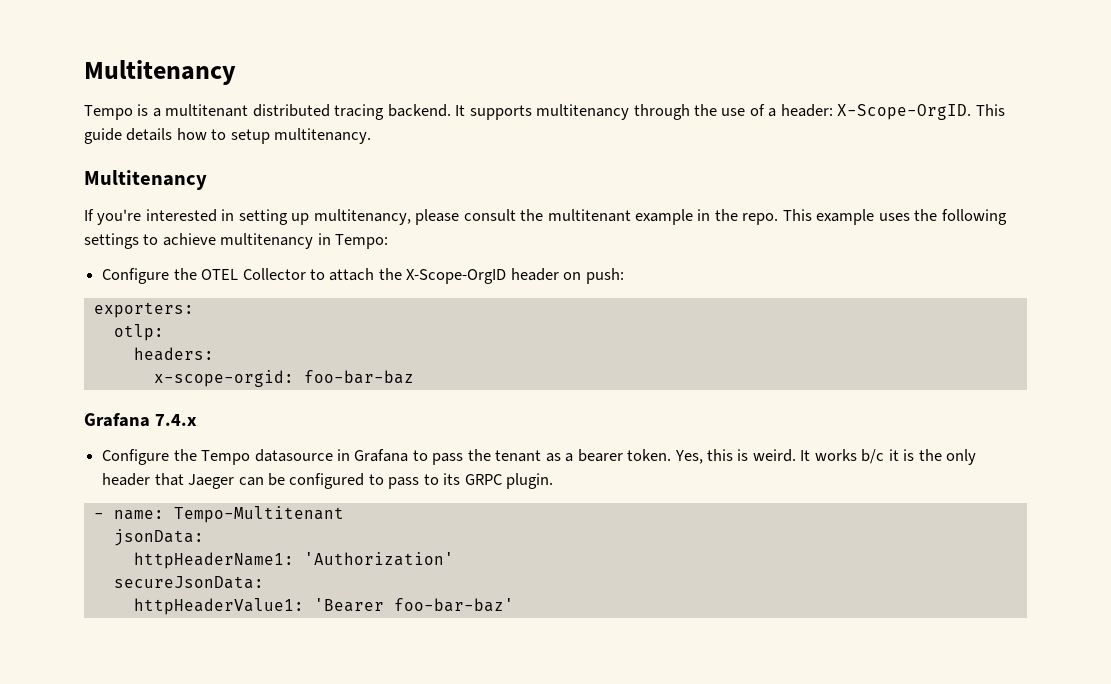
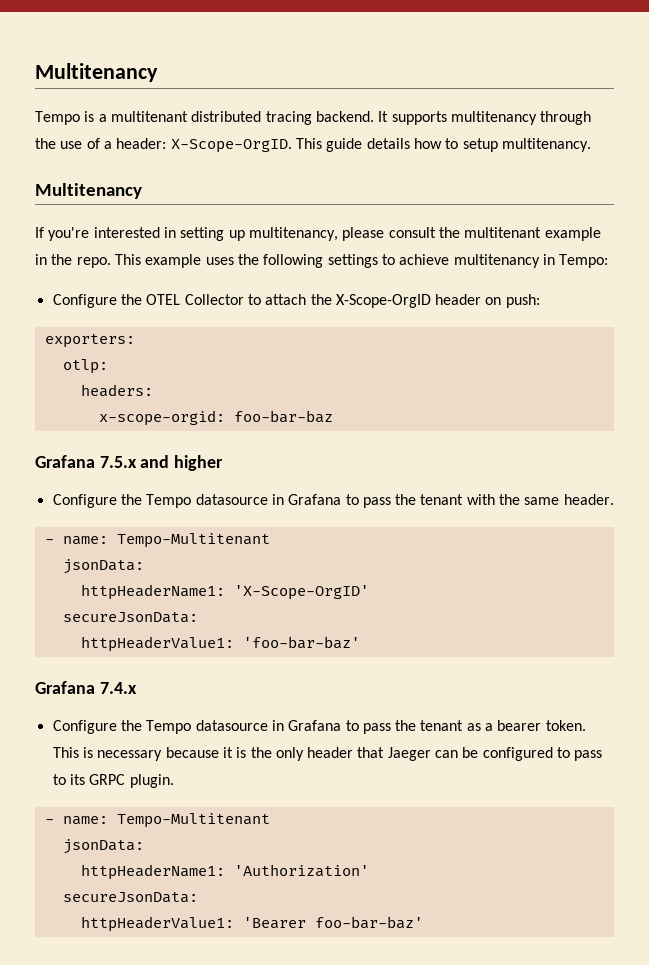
+ Grafana 7.5.x and higher
+ Configure the Tempo datasource in Grafana to pass the tenant with the same header.
+ - name: Tempo-Multitenant
+ jsonData:
+ httpHeaderName1: 'X-Scope-OrgID'
+ secureJsonData:
+ httpHeaderValue1: 'foo-bar-baz'
- Yes, this is weird. It works b/c it is the only header that Jaeger can be configured to pass to its GRPC plugin.
+ This is necessary because it is the only header that Jaeger can be configured to pass to its GRPC plugin.

